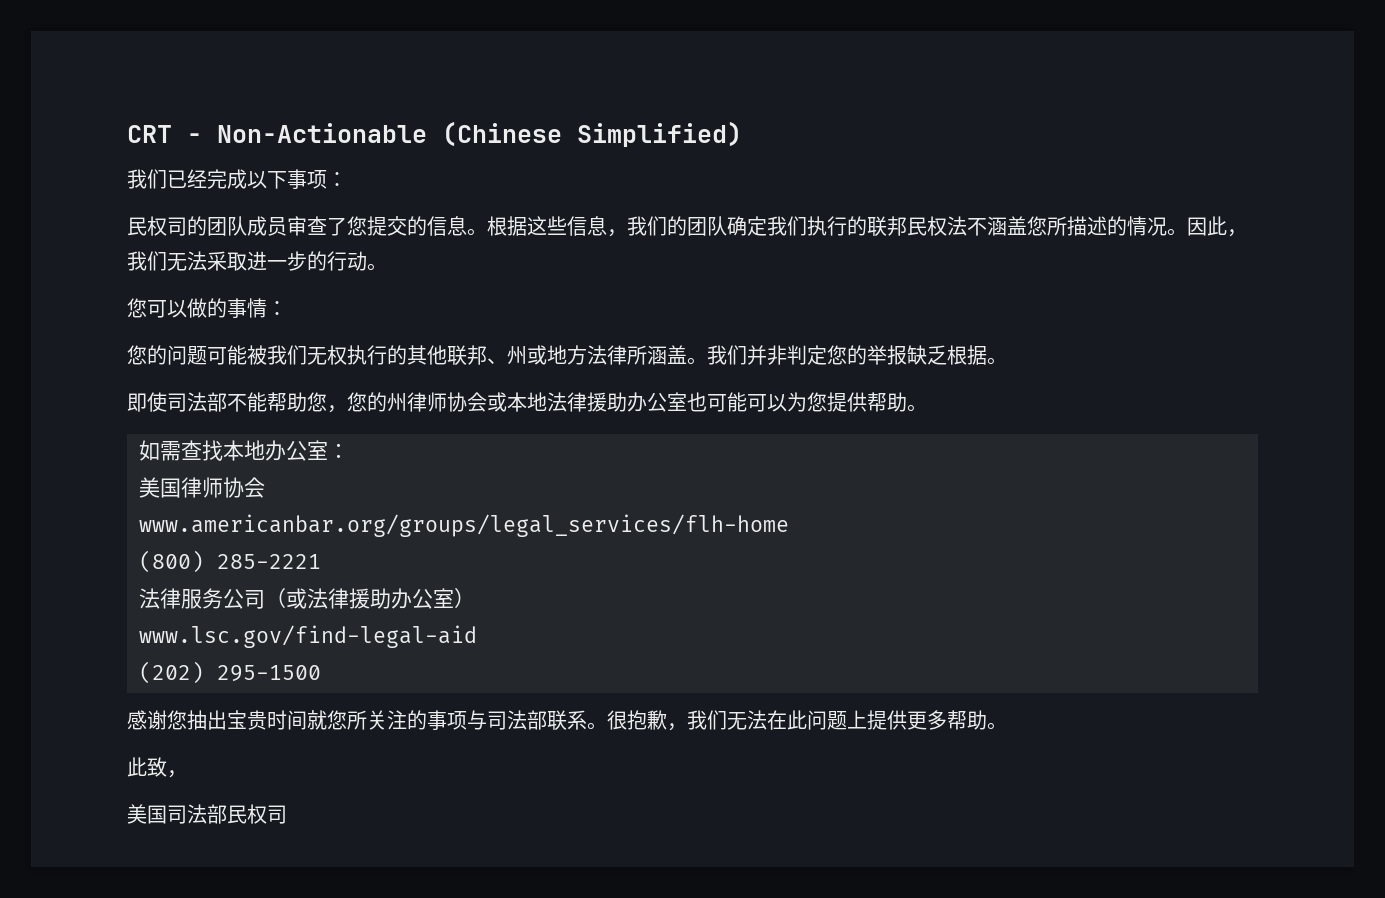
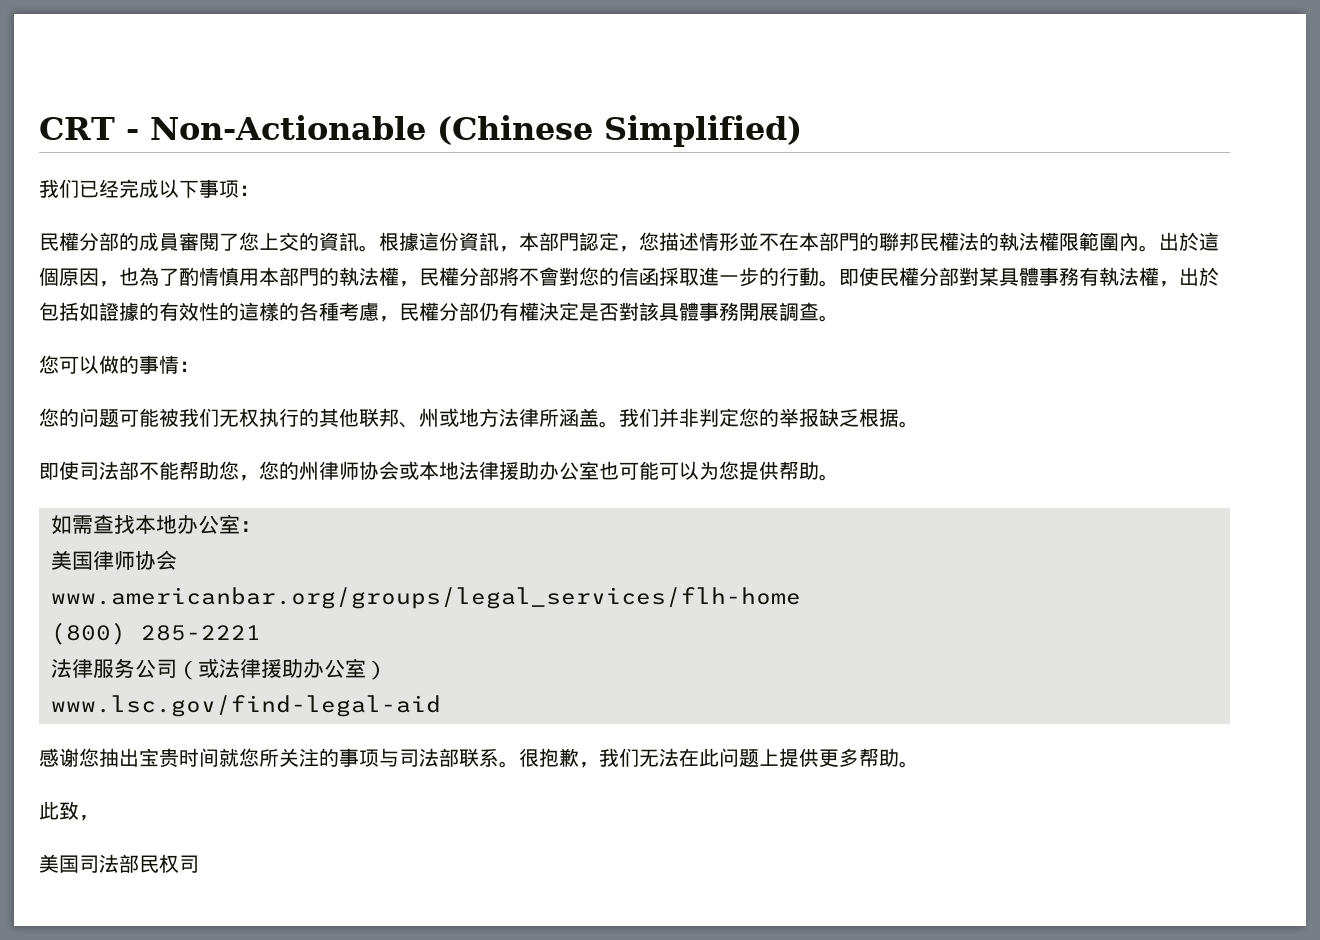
- 民权司的团队成员审查了您提交的信息。根据这些信息，我们的团队确定我们执行的联邦民权法不涵盖您所描述的情况。因此，我们无法采取进一步的行动。
+ 民權分部的成員審閱了您上交的資訊。根據這份資訊，本部門認定，您描述情形並不在本部門的聯邦民權法的執法權限範圍內。出於這個原因，也為了酌情慎用本部門的執法權，民權分部將不會對您的信函採取進一步的行動。即使民權分部對某具體事務有執法權，出於包括如證據的有效性的這樣的各種考慮，民權分部仍有權決定是否對該具體事務開展調查。
- (202) 295-1500

